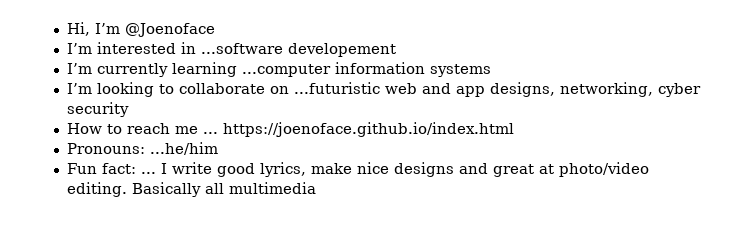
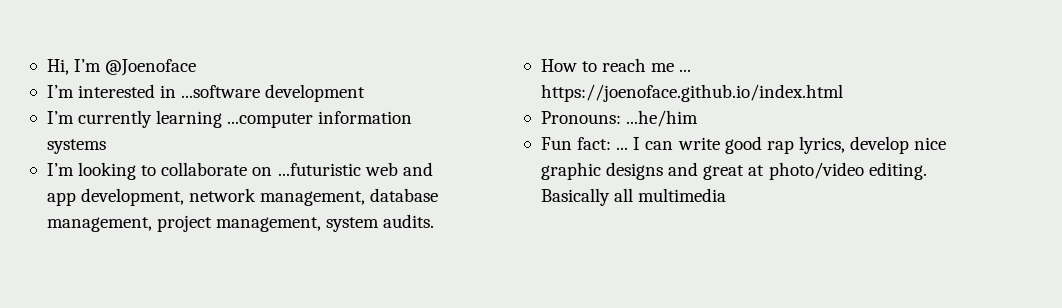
- I’m interested in ...software developement
+ I’m interested in ...software development
- I’m looking to collaborate on ...futuristic web and app designs, networking, cyber security
+ I’m looking to collaborate on ...futuristic web and app development, network management, database management, project management, system audits.
- I write good lyrics, make nice designs and great at photo/video editing.
+ I can write good rap lyrics, develop nice graphic designs and great at photo/video editing.

